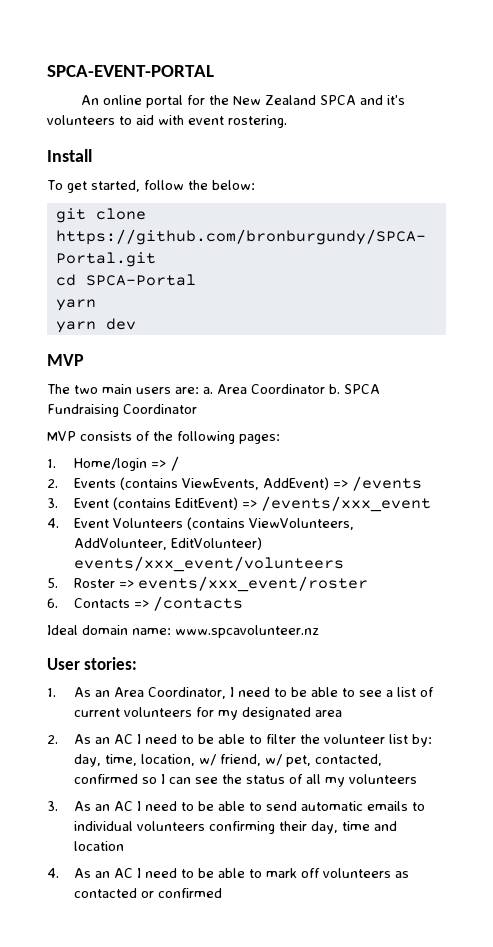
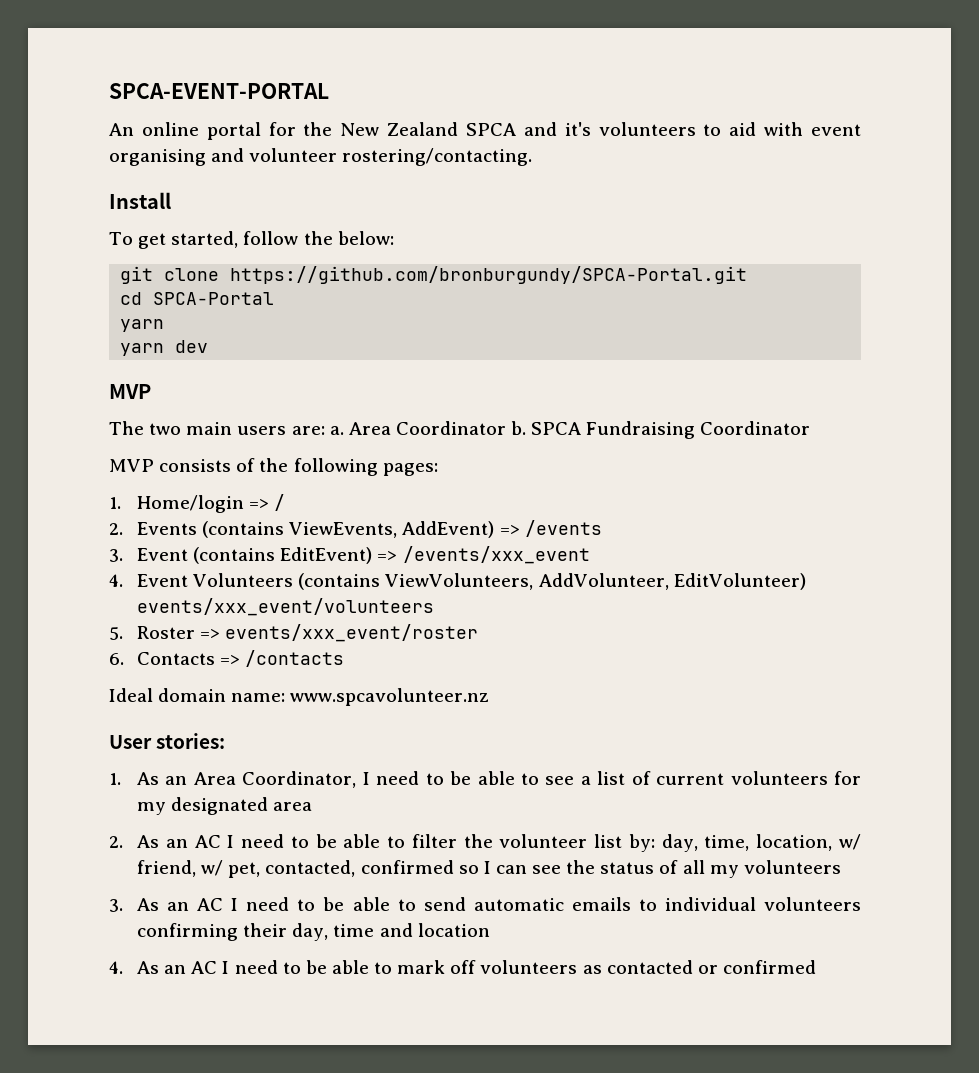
- An online portal for the New Zealand SPCA and it's volunteers to aid with event rostering.
+ An online portal for the New Zealand SPCA and it's volunteers to aid with event organising and volunteer rostering/contacting.

